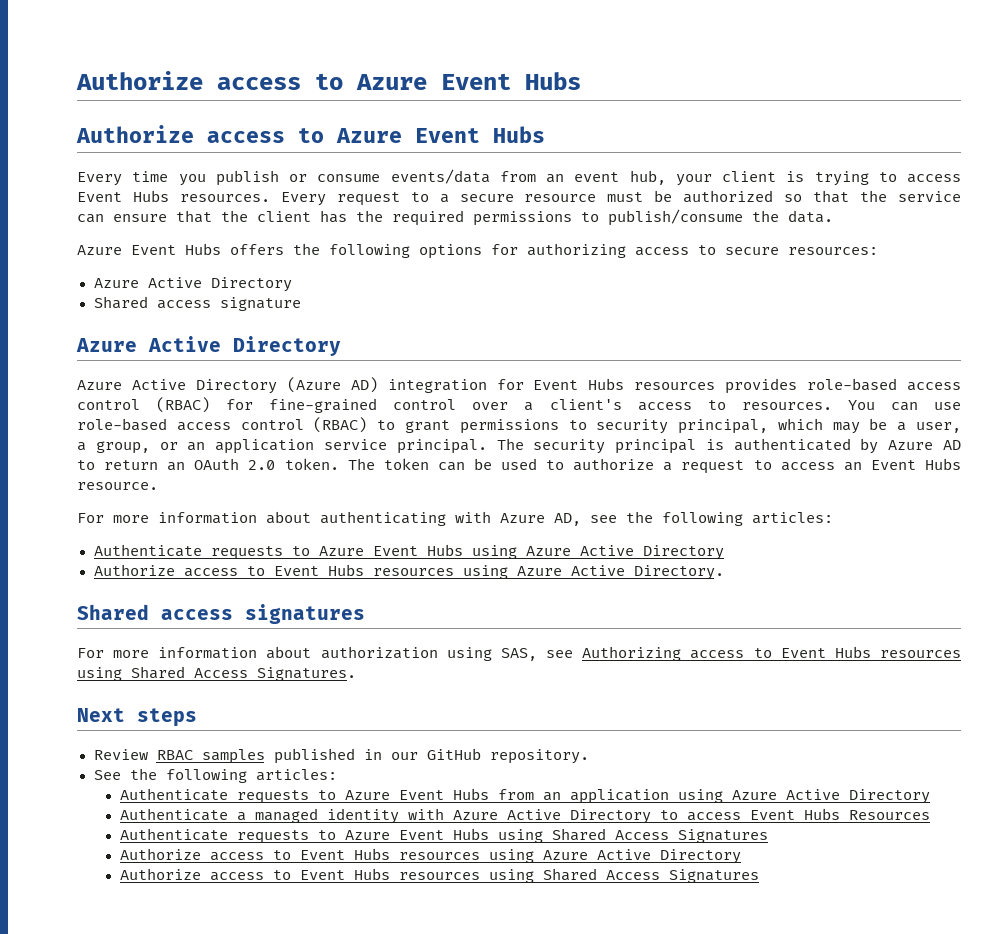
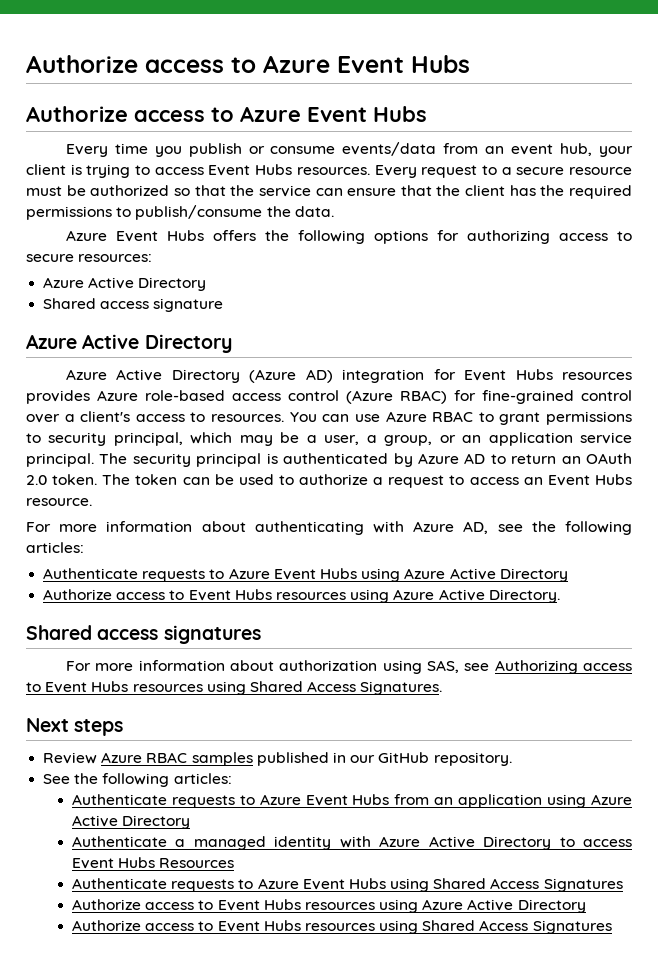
- Azure Active Directory (Azure AD) integration for Event Hubs resources provides role-based access control (RBAC) for fine-grained control over a client's access to resources.
+ Azure Active Directory (Azure AD) integration for Event Hubs resources provides Azure role-based access control (Azure RBAC) for fine-grained control over a client's access to resources.
- You can use role-based access control (RBAC) to grant permissions to security principal, which may be a user, a group, or an application service principal.
+ You can use Azure RBAC to grant permissions to security principal, which may be a user, a group, or an application service principal.
- Review RBAC samples published in our GitHub repository.
+ Review Azure RBAC samples published in our GitHub repository.

